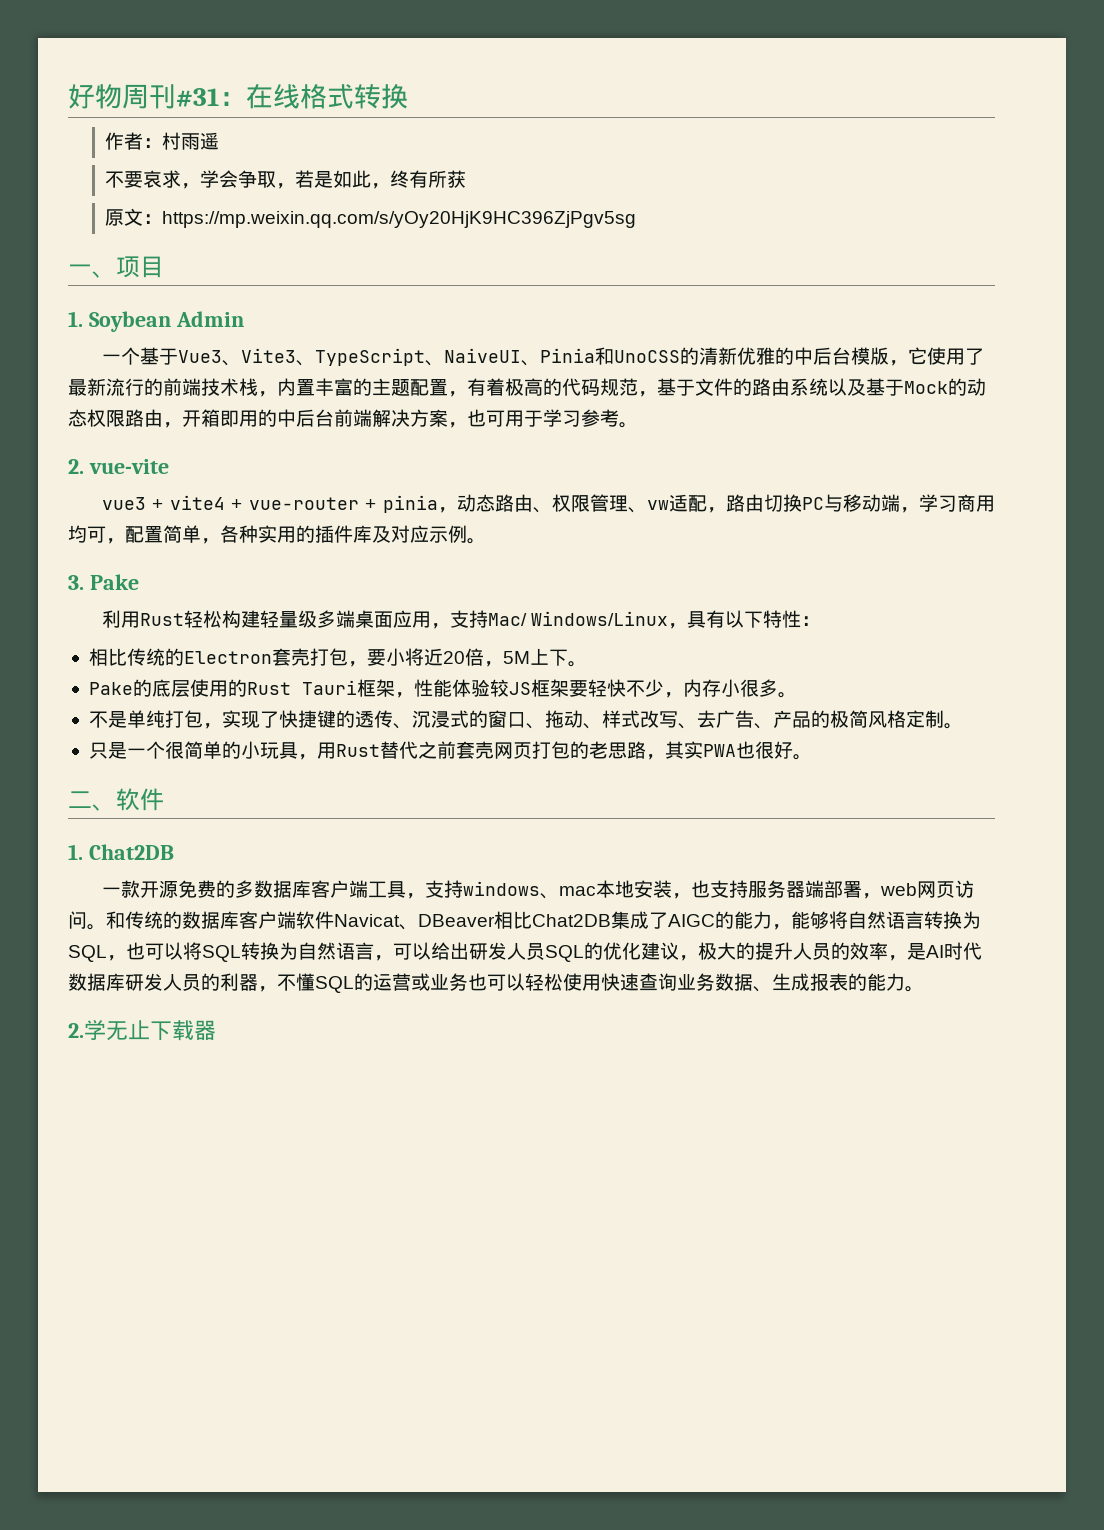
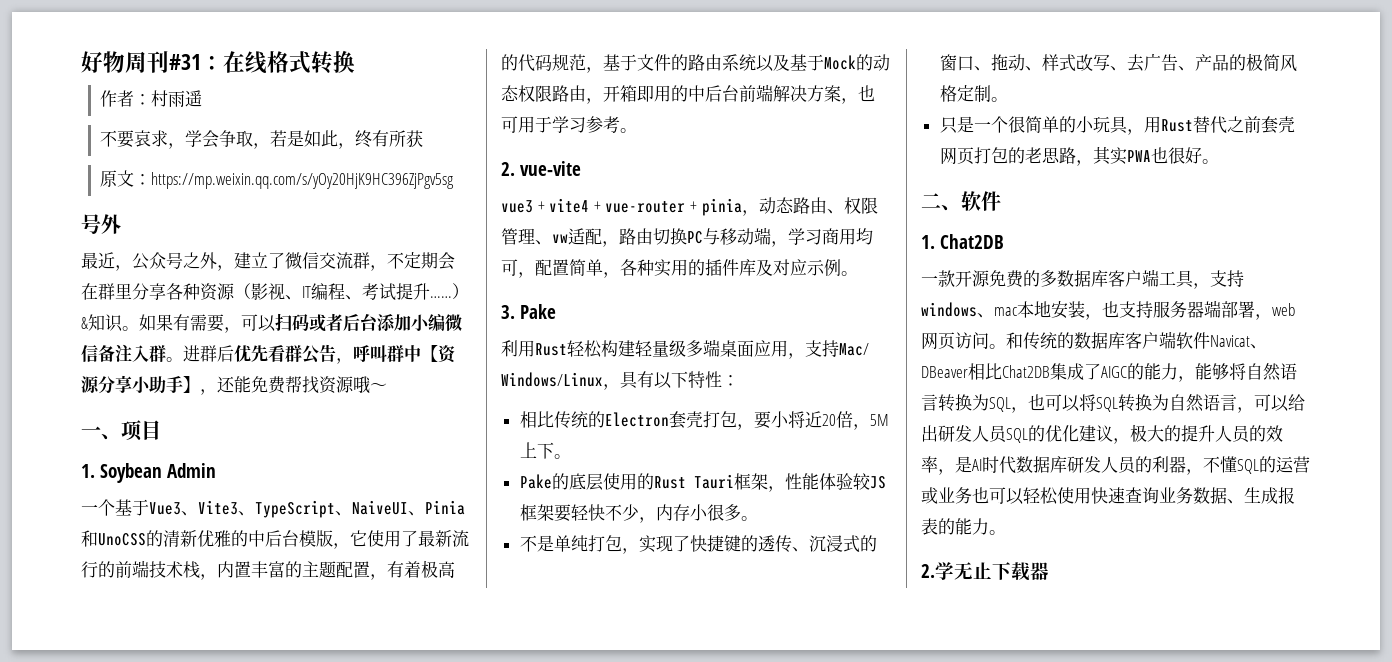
+ 号外
+ 最近，公众号之外，建立了微信交流群，不定期会在群里分享各种资源（影视、IT编程、考试提升……）&知识。如果有需要，可以扫码或者后台添加小编微信备注入群。进群后优先看群公告，呼叫群中【资源分享小助手】，还能免费帮找资源哦～

